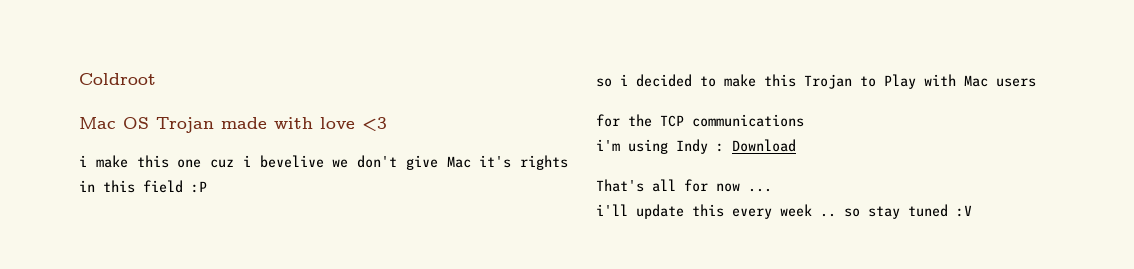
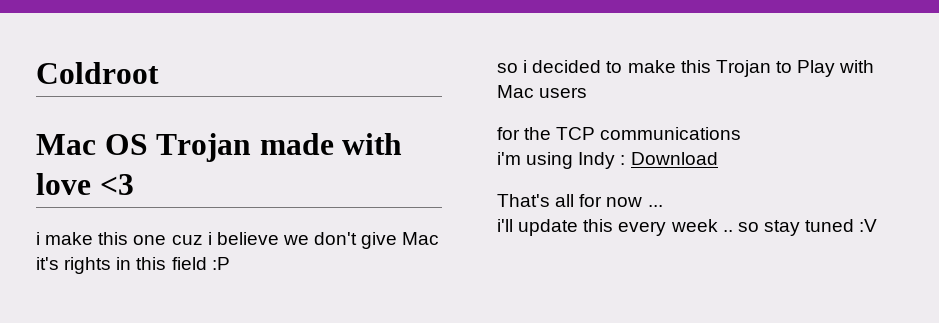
- i make this one cuz i bevelive we don't give Mac it's rights in this field :P
+ i make this one cuz i believe we don't give Mac it's rights in this field :P

